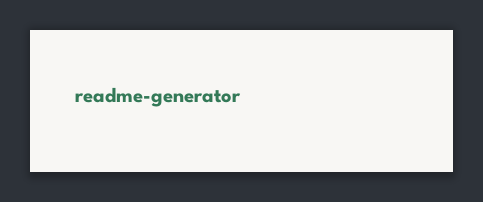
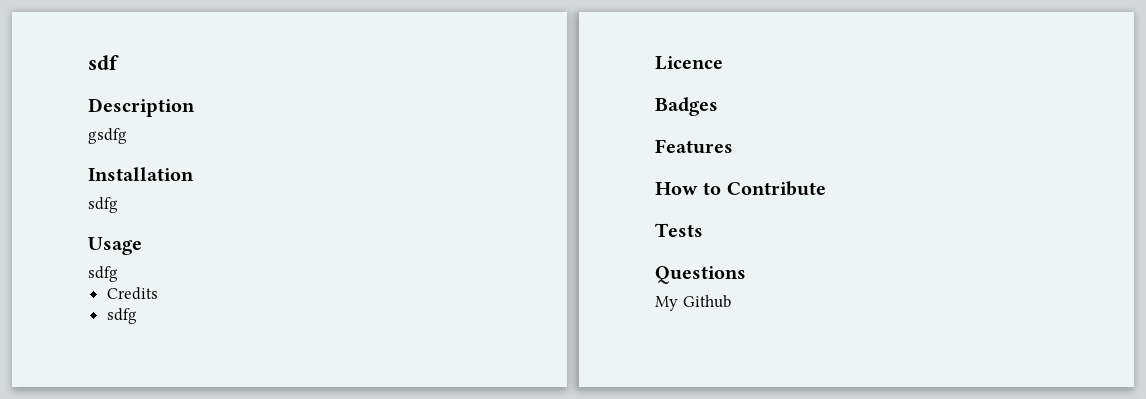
- readme-generator
+ sdf
+ Description
+ gsdfg
+ Installation
+ sdfg
+ Usage
+ sdfg
+ Credits
+ sdfg
+ Licence
+ Badges
+ Features
+ How to Contribute
+ Tests
+ Questions
+ My Github

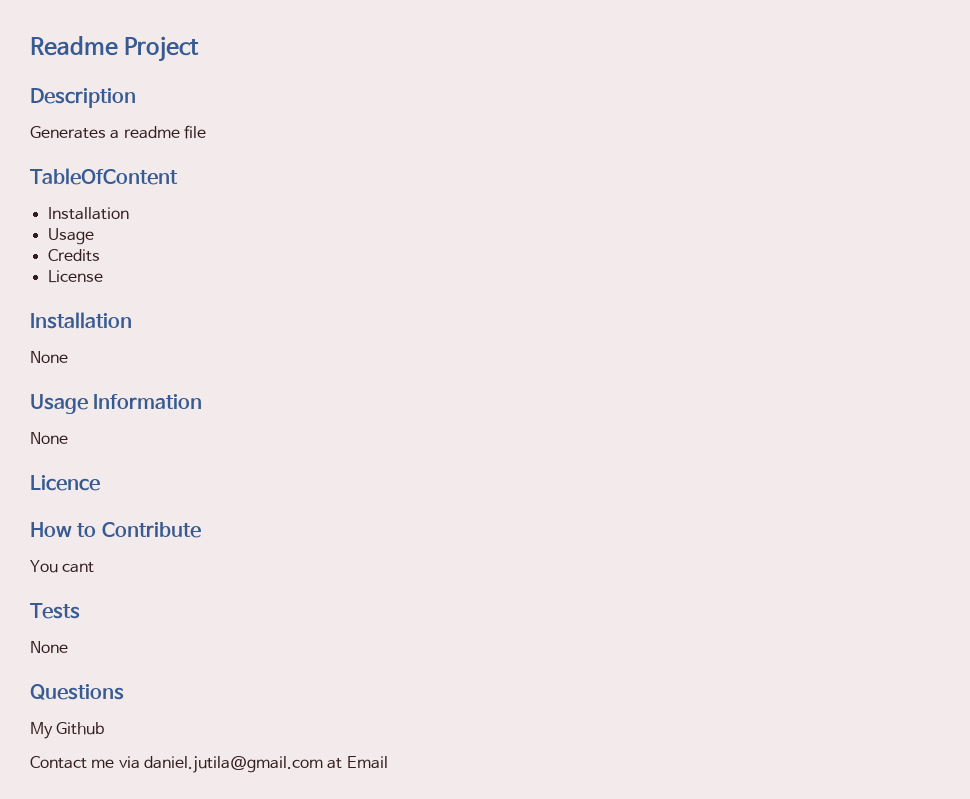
- sdf
+ Readme Project
- gsdfg
+ Generates a readme file
+ TableOfContent
  Installation
- sdfg
  Usage
- sdfg
  Credits
- sdfg
+ License
+ Installation
+ None
+ Usage Information
+ None
- Badges
- Features
+ You cant
  Tests
+ None
+ Contact me via daniel.jutila@gmail.com at Email

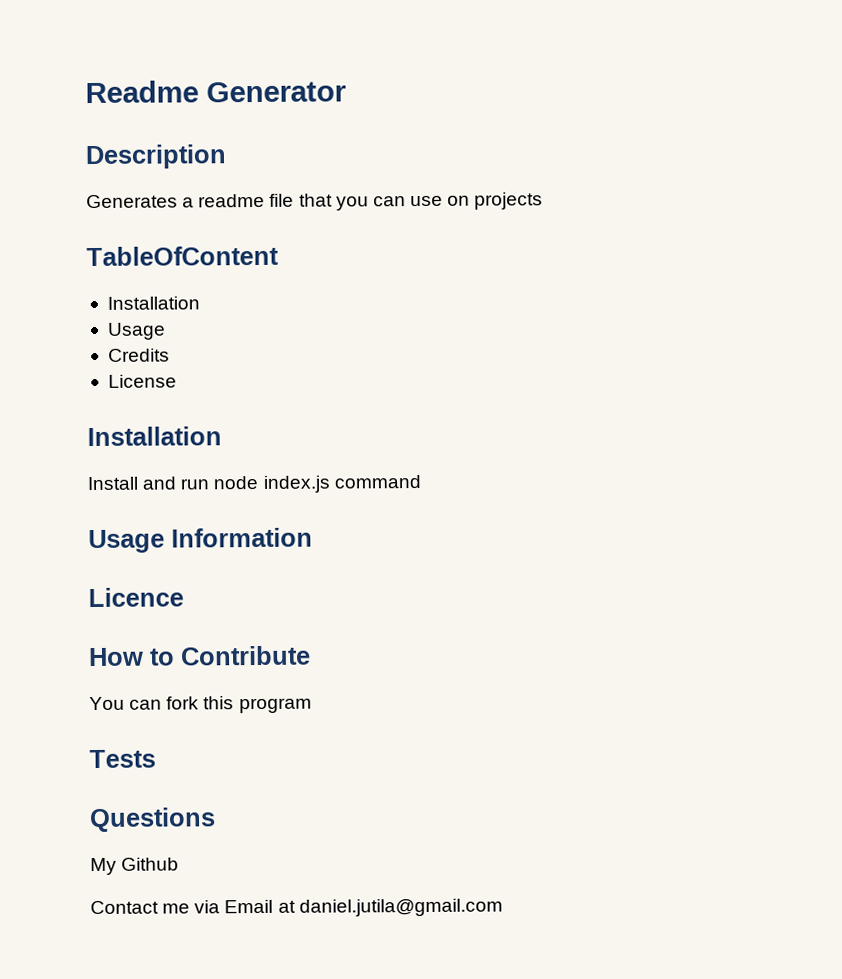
- Readme Project
+ Readme Generator
- Generates a readme file
+ Generates a readme file that you can use on projects
  License
  Installation
- None
+ Install and run node index.js command
  Usage Information
- None
- You cant
+ You can fork this program
  Tests
- None
- Contact me via daniel.jutila@gmail.com at Email
+ Contact me via Email at daniel.jutila@gmail.com

